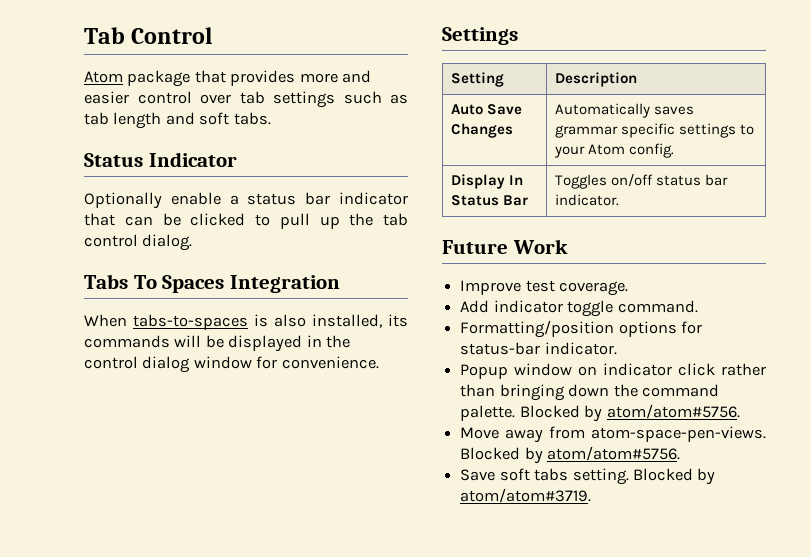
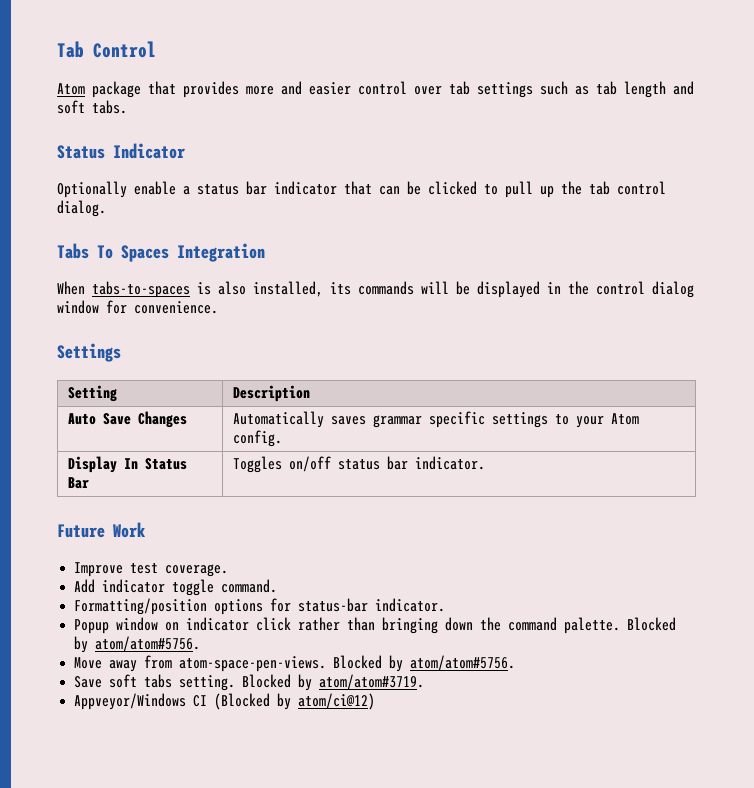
+ Appveyor/Windows CI (Blocked by atom/ci@12)

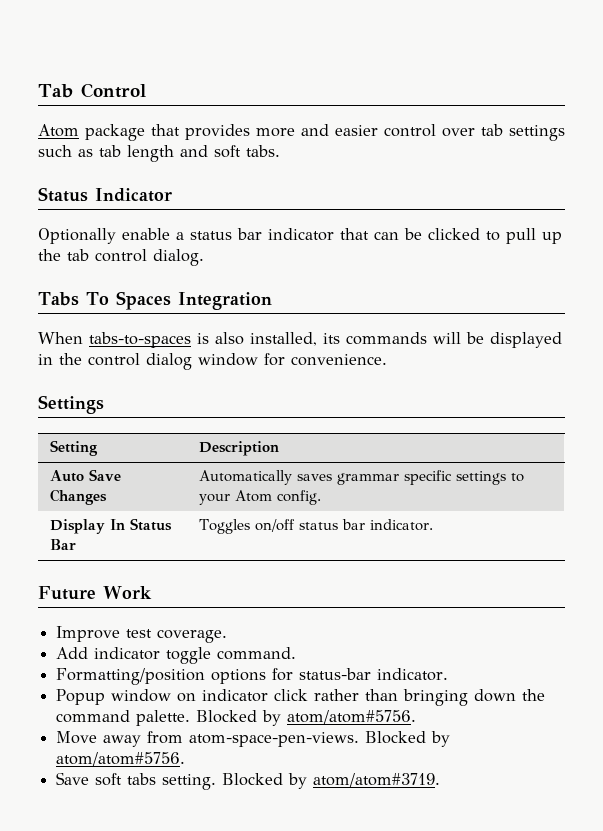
- Appveyor/Windows CI (Blocked by atom/ci@12)

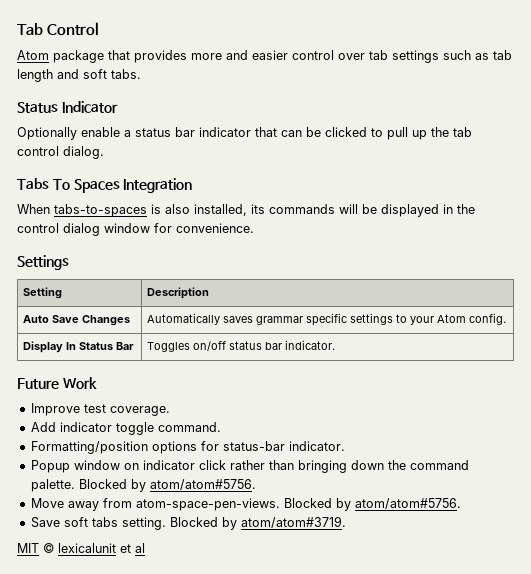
+ MIT © lexicalunit et al

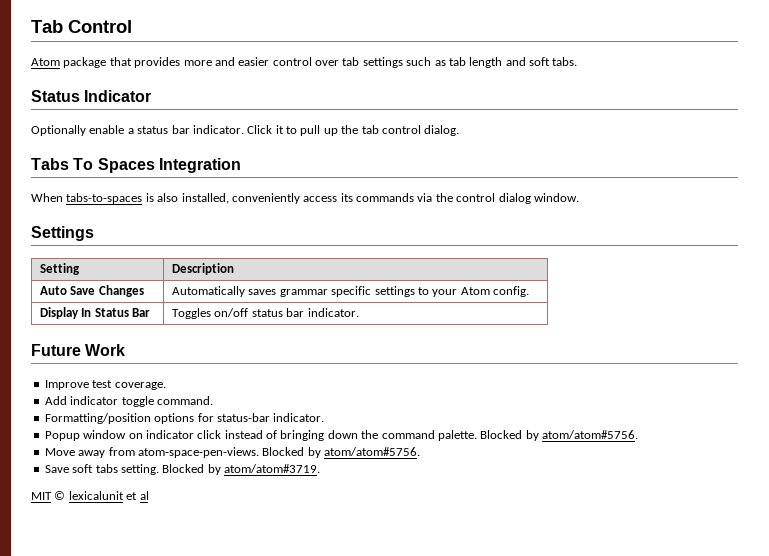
- Optionally enable a status bar indicator that can be clicked to pull up the tab control dialog.
+ Optionally enable a status bar indicator. Click it to pull up the tab control dialog.
- When tabs-to-spaces is also installed, its commands will be displayed in the control dialog window for convenience.
+ When tabs-to-spaces is also installed, conveniently access its commands via the control dialog window.
- Popup window on indicator click rather than bringing down the command palette.
+ Popup window on indicator click instead of bringing down the command palette.

